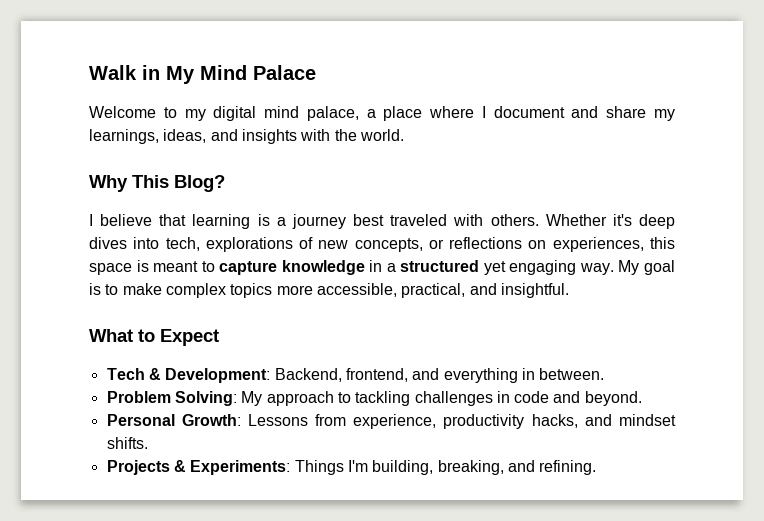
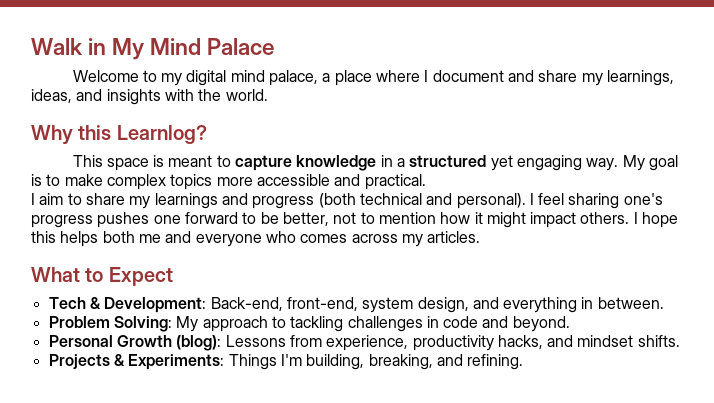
- Why This Blog?
- I believe that learning is a journey best traveled with others. Whether it's deep dives into tech, explorations of new concepts, or reflections on experiences, this space is meant to capture knowledge in a structured yet engaging way.
+ Why this Learnlog?
+ This space is meant to capture knowledge in a structured yet engaging way.
- My goal is to make complex topics more accessible, practical, and insightful.
+ My goal is to make complex topics more accessible and practical.
+ I aim to share my learnings and progress (both technical and personal). I feel sharing one's progress pushes one forward to be better, not to mention how it might impact others. I hope this helps both me and everyone who comes across my articles.
- Tech & Development: Backend, frontend, and everything in between.
+ Tech & Development: Back-end, front-end, system design, and everything in between.
- Personal Growth: Lessons from experience, productivity hacks, and mindset shifts.
+ Personal Growth (blog): Lessons from experience, productivity hacks, and mindset shifts.

